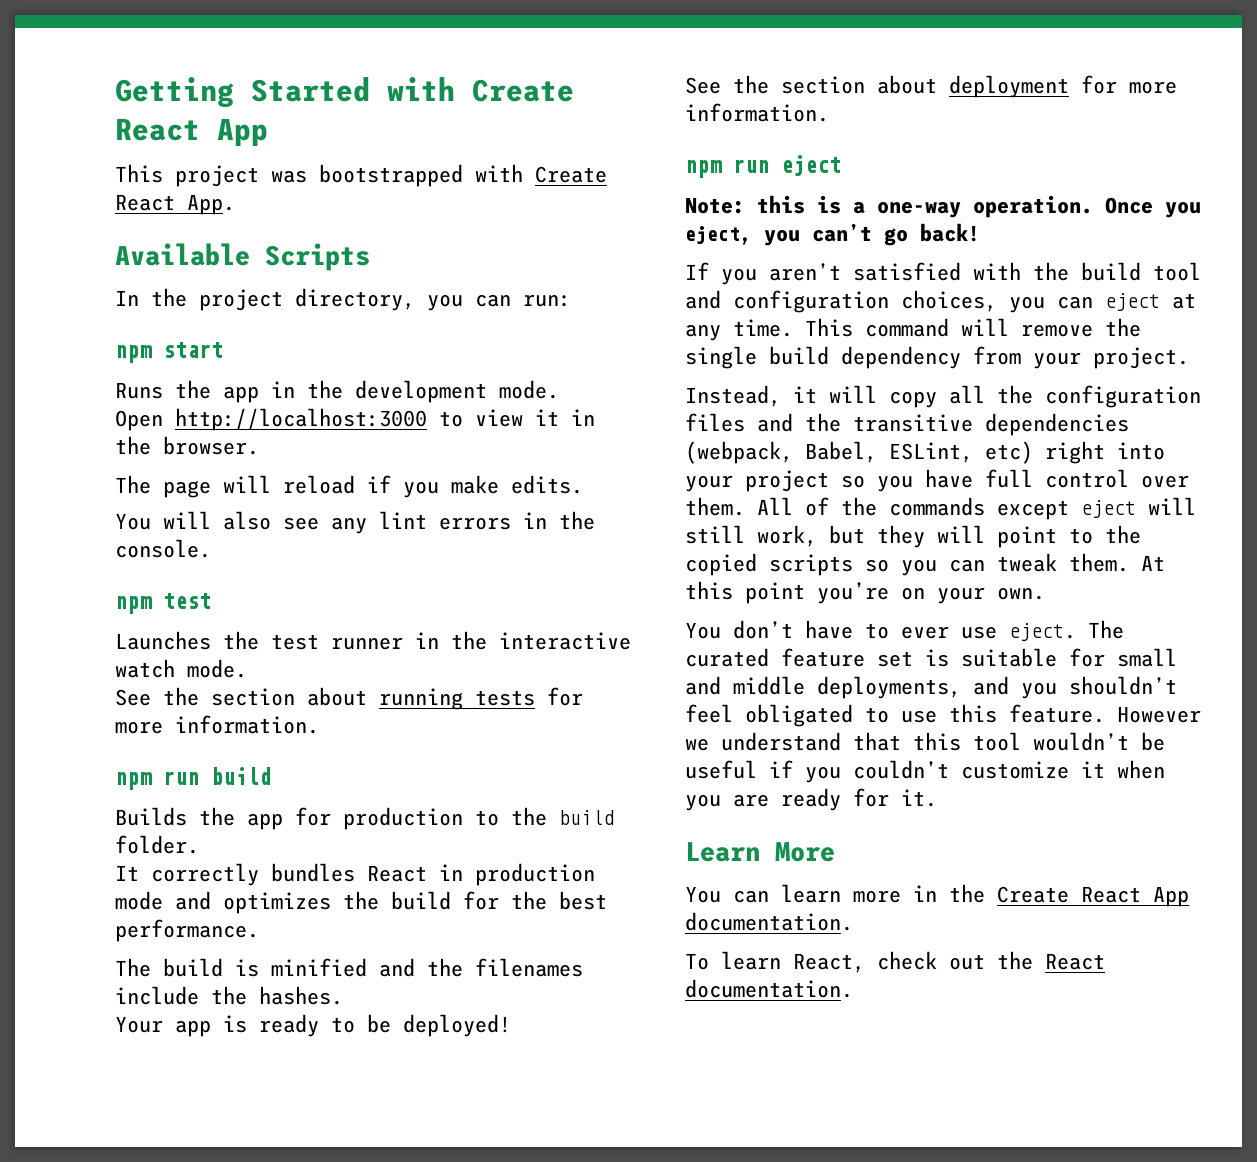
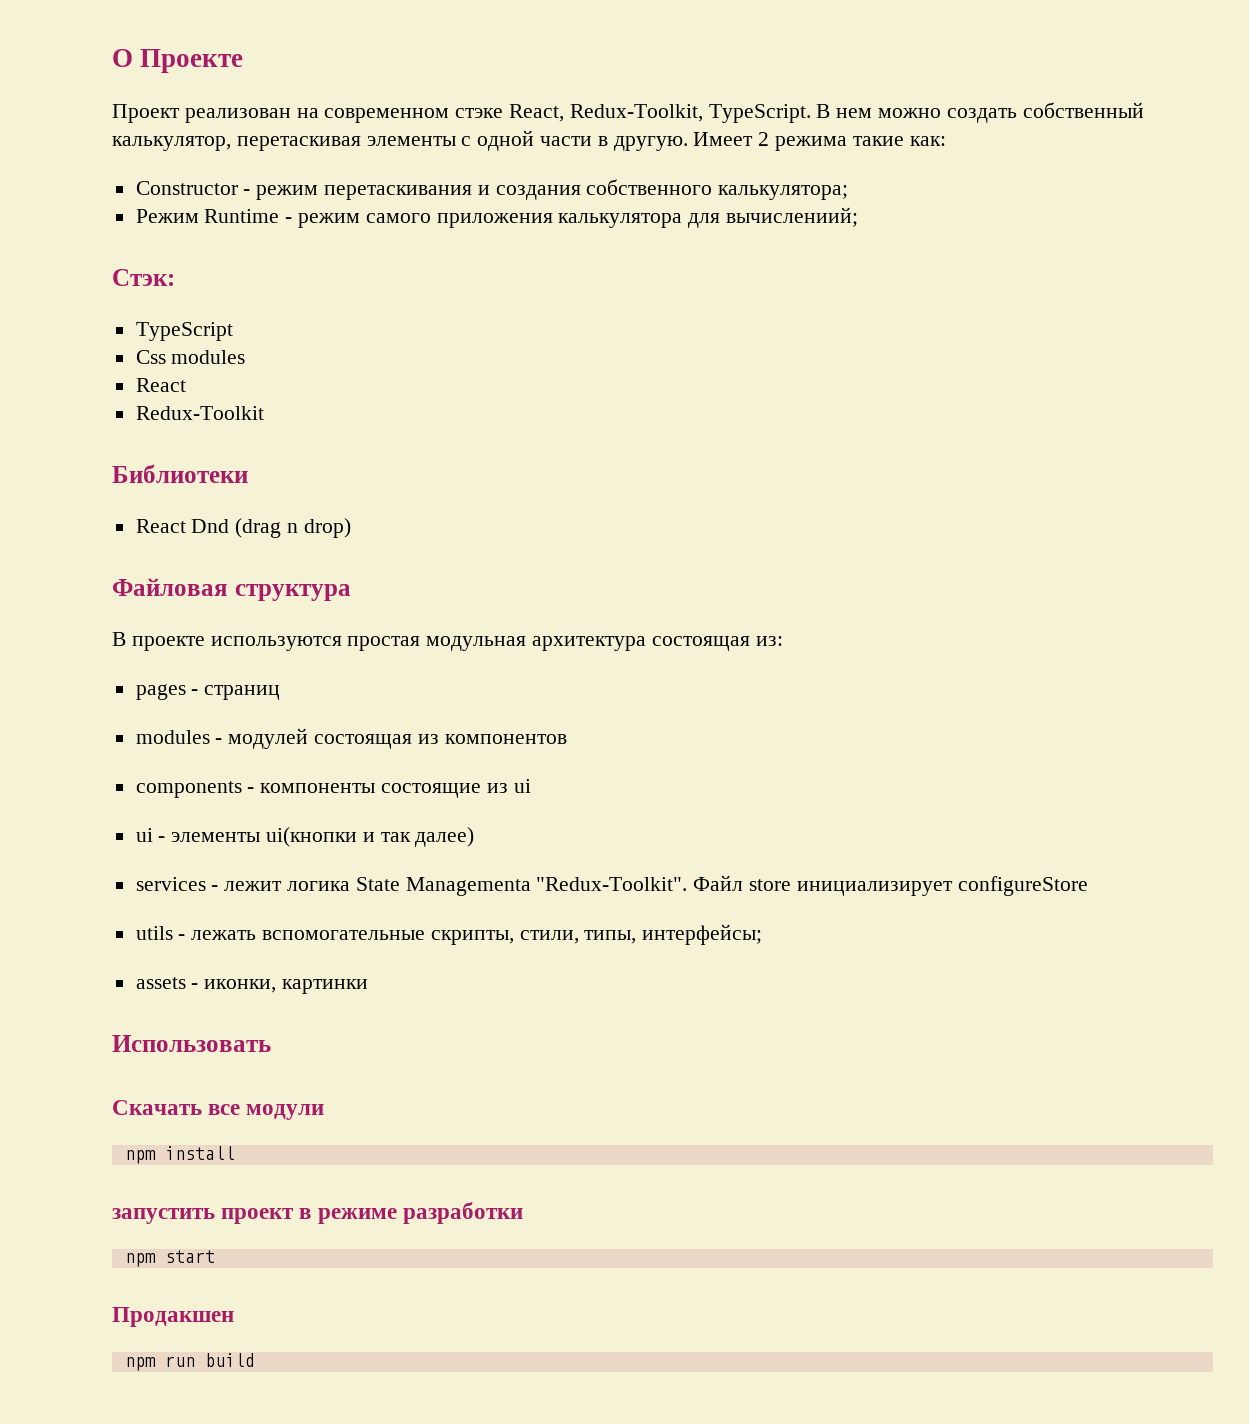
- Getting Started with Create React App
- This project was bootstrapped with Create React App.
- Available Scripts
- In the project directory, you can run:
+ О Проекте
+ Проект реализован на современном стэке React, Redux-Toolkit, TypeScript. В нем можно создать собственный калькулятор, перетаскивая элементы с одной части в другую. Имеет 2 режима такие как:
+ Constructor - режим перетаскивания и создания собственного калькулятора;
+ Режим Runtime - режим самого приложения калькулятора для вычислениий;
+ Стэк:
+ TypeScript
+ Css modules
+ React
+ Redux-Toolkit
+ Библиотеки
+ React Dnd (drag n drop)
+ Файловая структура
+ В проекте используются простая модульная архитектура состоящая из:
+ pages - страниц
+ modules - модулей состоящая из компонентов
+ components - компоненты состоящие из ui
+ ui - элементы ui(кнопки и так далее)
+ services - лежит логика State Managementа "Redux-Toolkit". Файл store инициализирует configureStore
+ utils - лежать вспомогательные скрипты, стили, типы, интерфейсы;
+ assets - иконки, картинки
+ Использовать
+ Скачать все модули
+ npm install
+ запустить проект в режиме разработки
  npm start
- Runs the app in the development mode.
- Open http://localhost:3000 to view it in the browser.
- The page will reload if you make edits.
- You will also see any lint errors in the console.
- npm test
- Launches the test runner in the interactive watch mode.
- See the section about running tests for more information.
+ Продакшен
  npm run build
- Builds the app for production to the build folder.
- It correctly bundles React in production mode and optimizes the build for the best performance.
- The build is minified and the filenames include the hashes.
- Your app is ready to be deployed!
- See the section about deployment for more information.
- npm run eject
- Note: this is a one-way operation. Once you eject, you can’t go back!
- If you aren’t satisfied with the build tool and configuration choices, you can eject at any time. This command will remove the single build dependency from your project.
- Instead, it will copy all the configuration files and the transitive dependencies (webpack, Babel, ESLint, etc) right into your project so you have full control over them. All of the commands except eject will still work, but they will point to the copied scripts so you can tweak them. At this point you’re on your own.
- You don’t have to ever use eject. The curated feature set is suitable for small and middle deployments, and you shouldn’t feel obligated to use this feature. However we understand that this tool wouldn’t be useful if you couldn’t customize it when you are ready for it.
- Learn More
- You can learn more in the Create React App documentation.
- To learn React, check out the React documentation.

